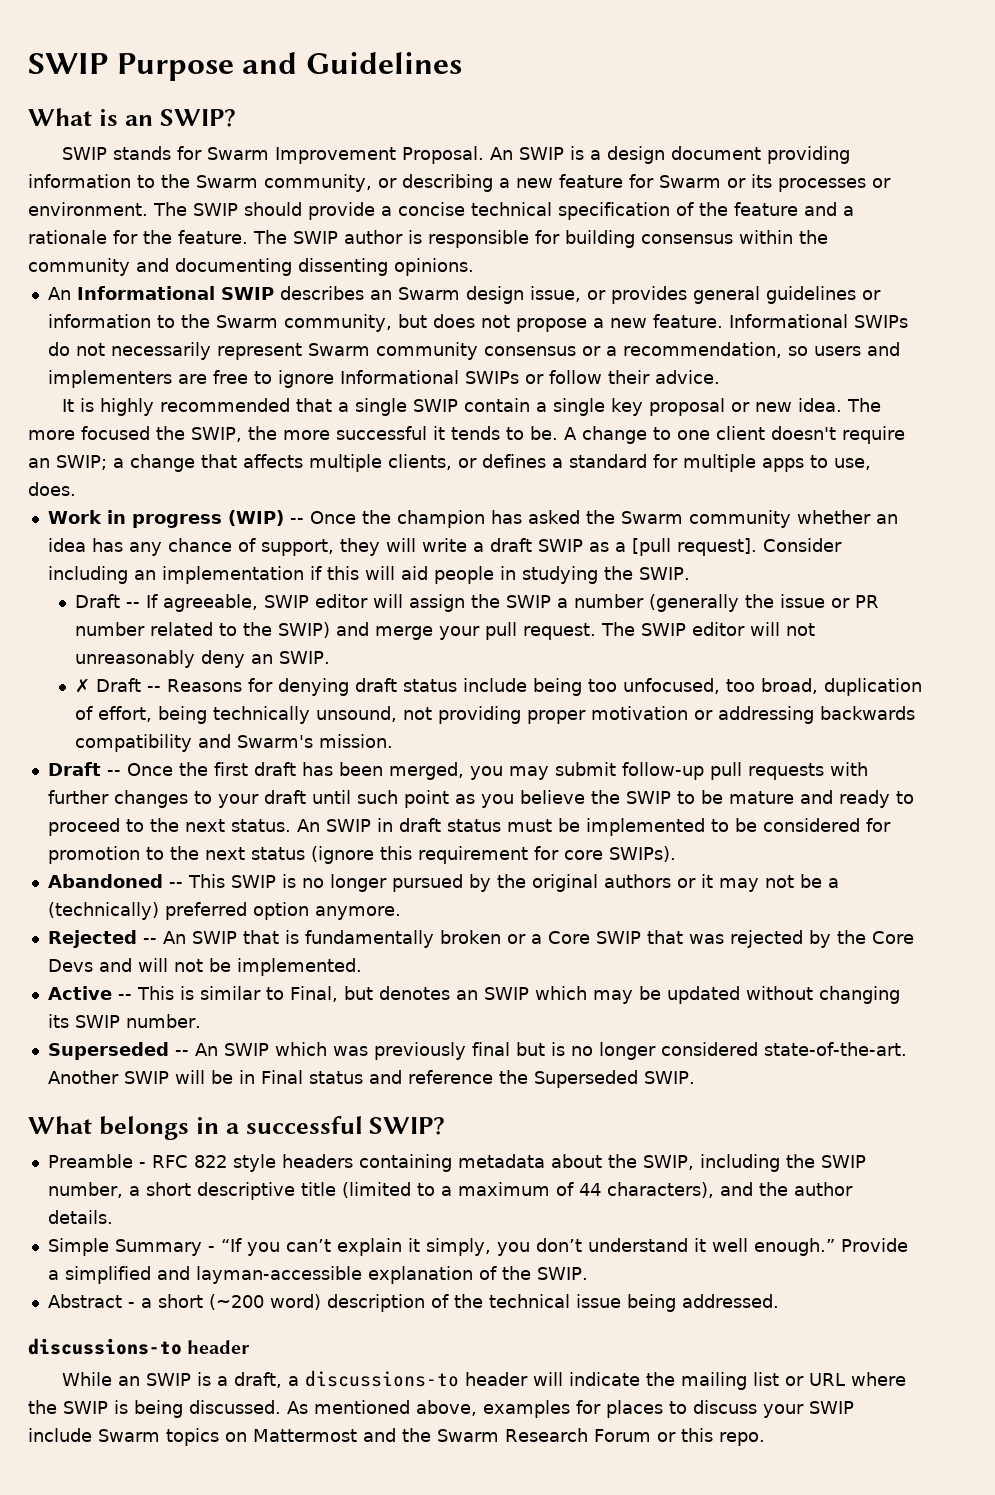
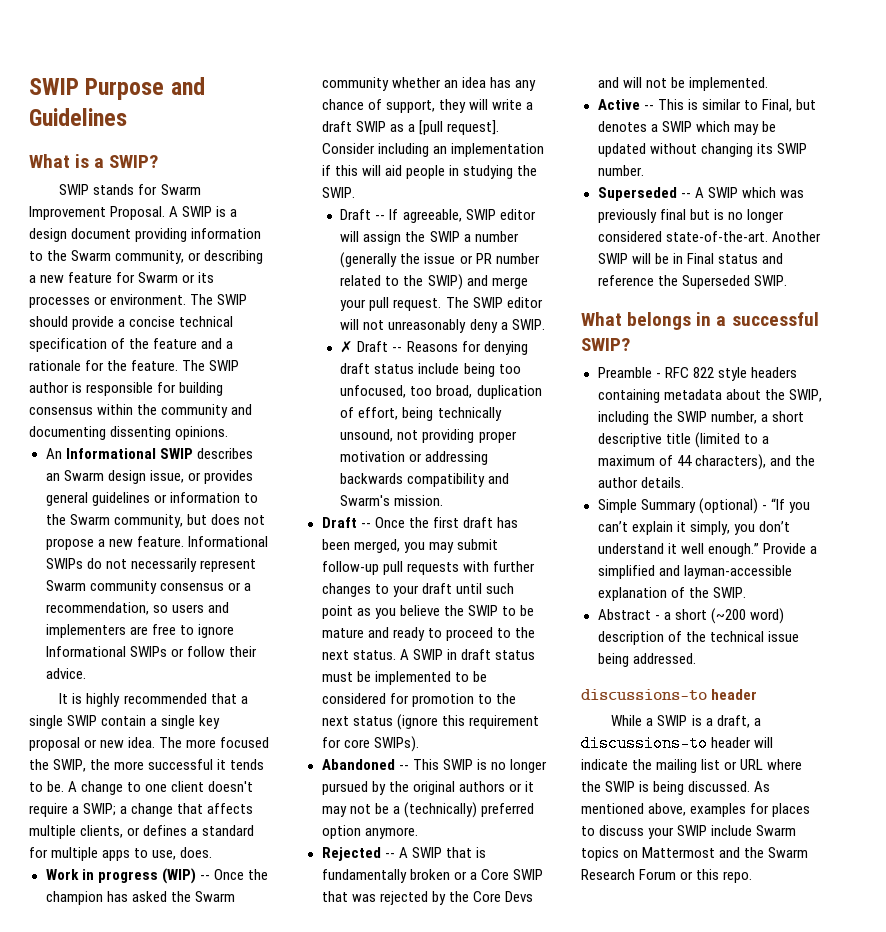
- What is an SWIP?
+ What is a SWIP?
- An SWIP is a design document providing information to the Swarm community, or describing a new feature for Swarm or its processes or environment.
+ A SWIP is a design document providing information to the Swarm community, or describing a new feature for Swarm or its processes or environment.
- A change to one client doesn't require an SWIP; a change that affects multiple clients, or defines a standard for multiple apps to use, does.
+ A change to one client doesn't require a SWIP; a change that affects multiple clients, or defines a standard for multiple apps to use, does.
- The SWIP editor will not unreasonably deny an SWIP.
+ The SWIP editor will not unreasonably deny a SWIP.
- An SWIP in draft status must be implemented to be considered for promotion to the next status (ignore this requirement for core SWIPs).
+ A SWIP in draft status must be implemented to be considered for promotion to the next status (ignore this requirement for core SWIPs).
- Rejected -- An SWIP that is fundamentally broken or a Core SWIP that was rejected by the Core Devs and will not be implemented.
+ Rejected -- A SWIP that is fundamentally broken or a Core SWIP that was rejected by the Core Devs and will not be implemented.
- Active -- This is similar to Final, but denotes an SWIP which may be updated without changing its SWIP number.
+ Active -- This is similar to Final, but denotes a SWIP which may be updated without changing its SWIP number.
- Superseded -- An SWIP which was previously final but is no longer considered state-of-the-art.
+ Superseded -- A SWIP which was previously final but is no longer considered state-of-the-art.
- Simple Summary - “If you can’t explain it simply, you don’t understand it well enough.”
+ Simple Summary (optional) - “If you can’t explain it simply, you don’t understand it well enough.”
- While an SWIP is a draft, a discussions-to header will indicate the mailing list or URL where the SWIP is being discussed.
+ While a SWIP is a draft, a discussions-to header will indicate the mailing list or URL where the SWIP is being discussed.

